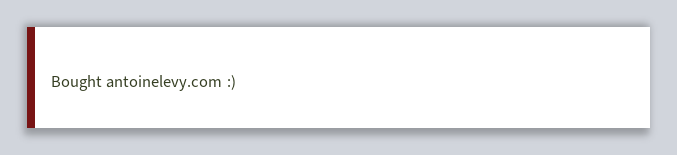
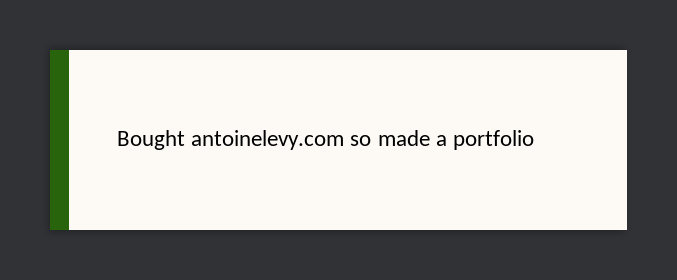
- Bought antoinelevy.com :)
+ Bought antoinelevy.com so made a portfolio

